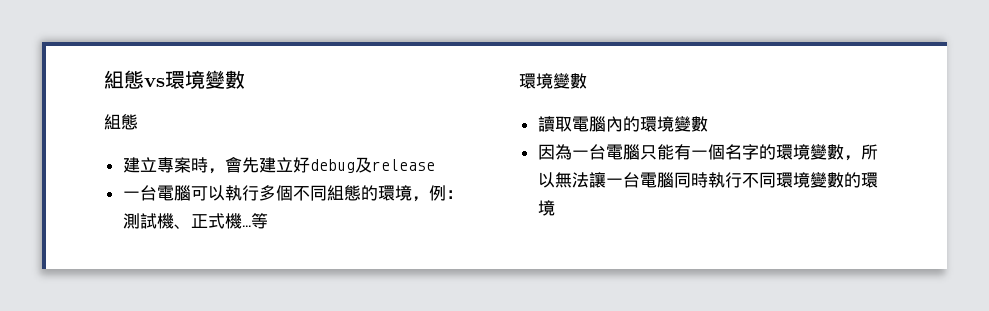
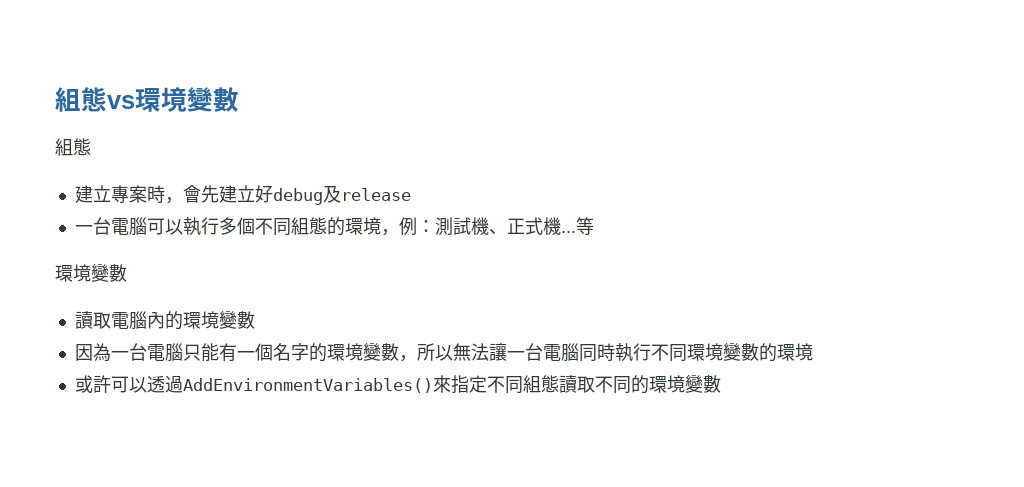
+ 或許可以透過AddEnvironmentVariables()來指定不同組態讀取不同的環境變數

